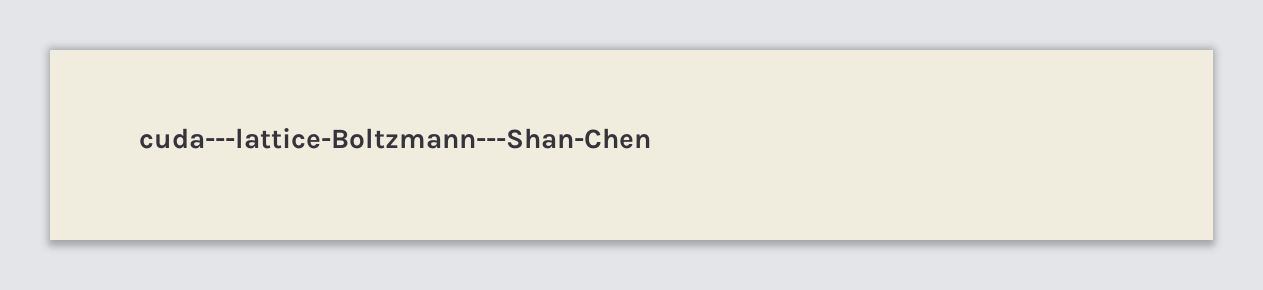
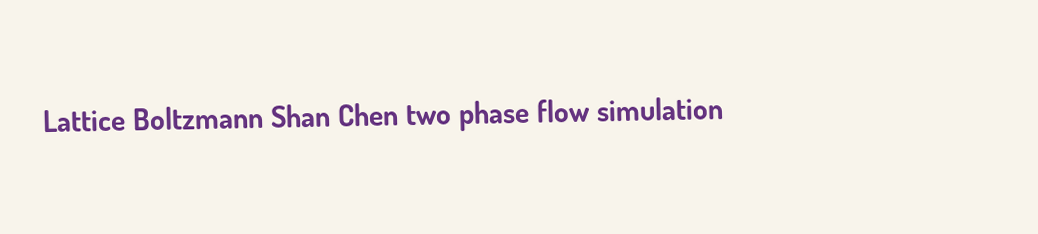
- cuda---lattice-Boltzmann---Shan-Chen
+ Lattice Boltzmann Shan Chen two phase flow simulation

